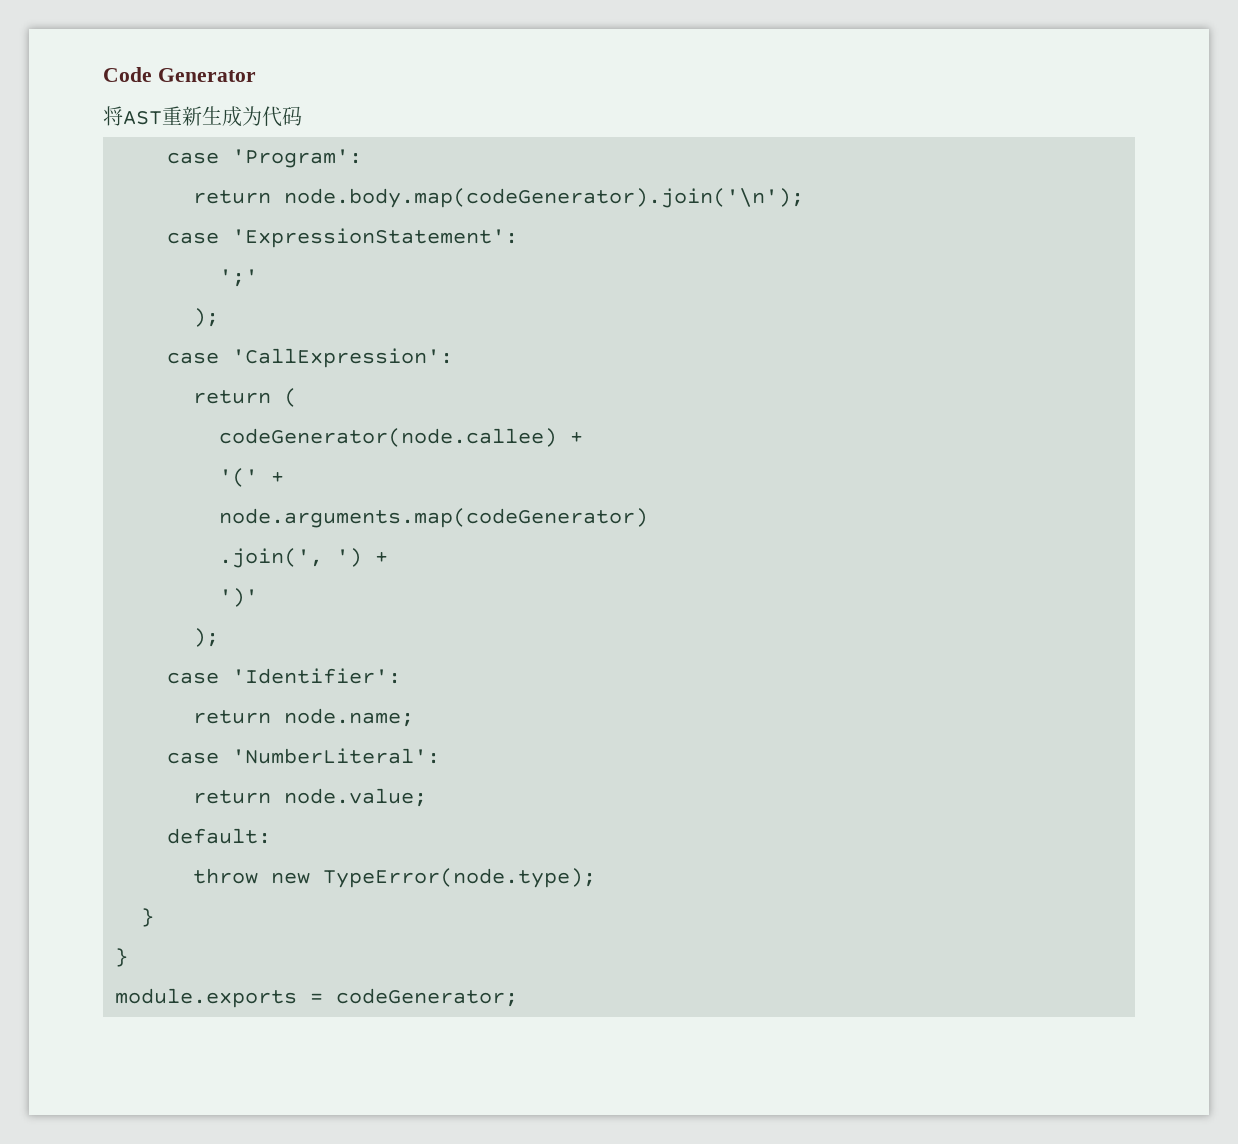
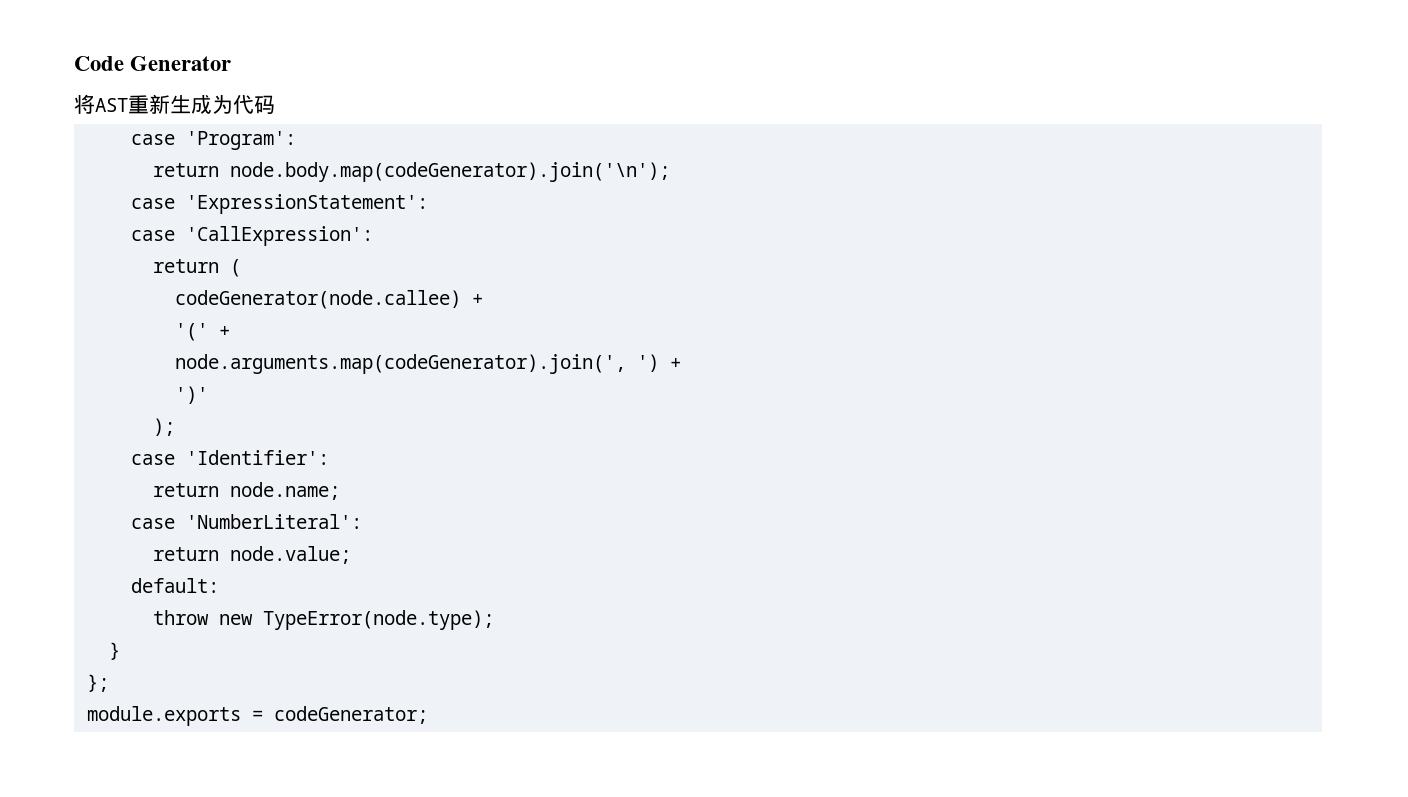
- ';'
- );
- node.arguments.map(codeGenerator)
- .join(', ') +
+ node.arguments.map(codeGenerator).join(', ') +
  throw new TypeError(node.type);
  }
- }
+ };

